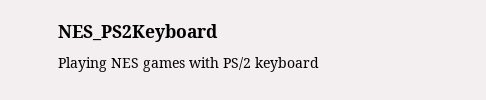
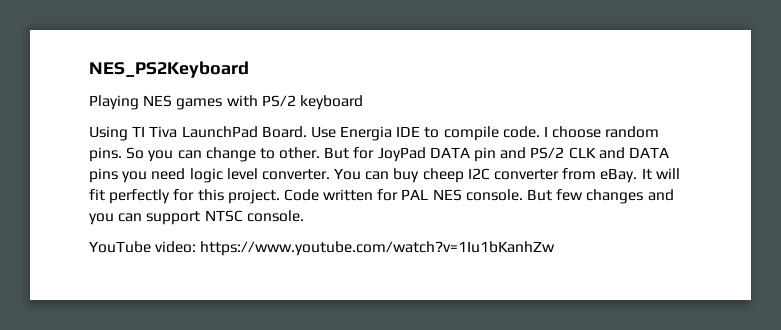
+ Using TI Tiva LaunchPad Board. Use Energia IDE to compile code. I choose random pins. So you can change to other. But for JoyPad DATA pin and PS/2 CLK and DATA pins you need logic level converter. You can buy cheep I2C converter from eBay. It will fit perfectly for this project. Code written for PAL NES console. But few changes and you can support NTSC console.
+ YouTube video: https://www.youtube.com/watch?v=1Iu1bKanhZw

